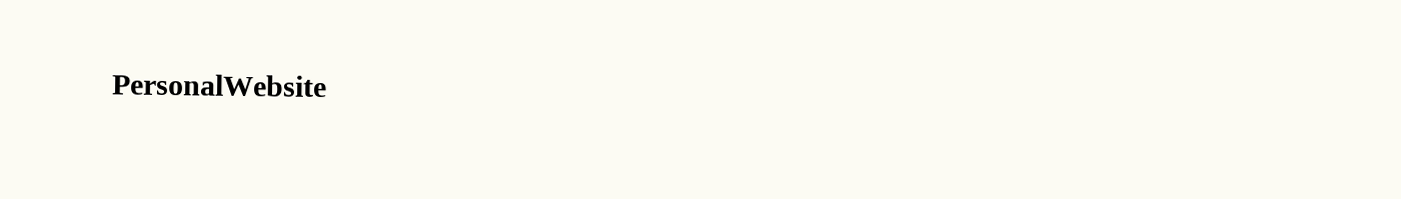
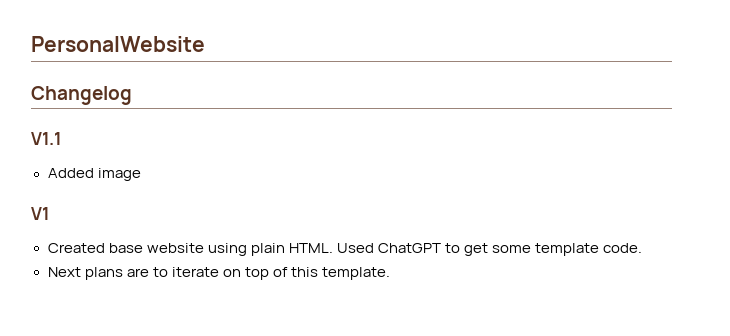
+ Changelog
+ V1.1
+ Added image
+ V1
+ Created base website using plain HTML. Used ChatGPT to get some template code.
+ Next plans are to iterate on top of this template.

